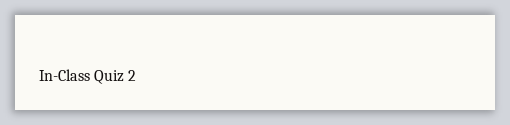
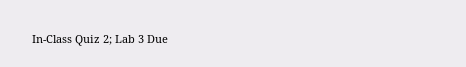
- In-Class Quiz 2
+ In-Class Quiz 2; Lab 3 Due

